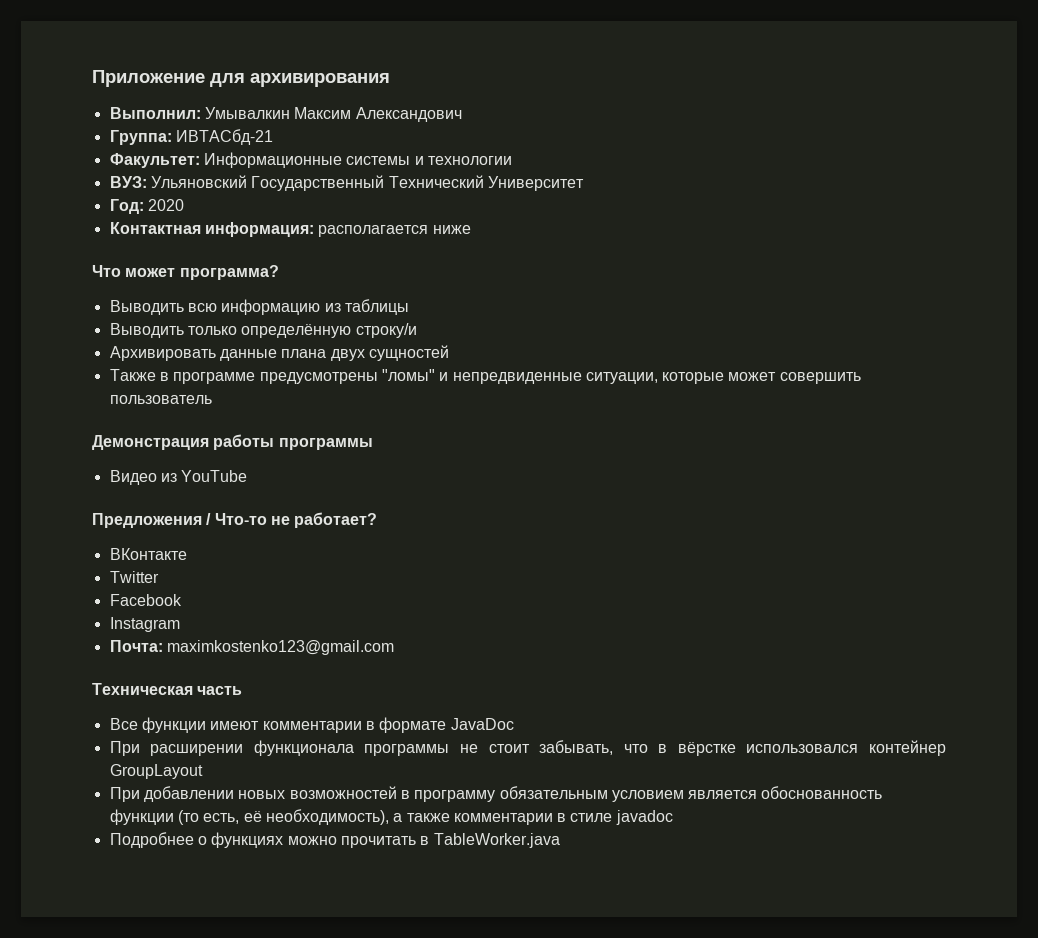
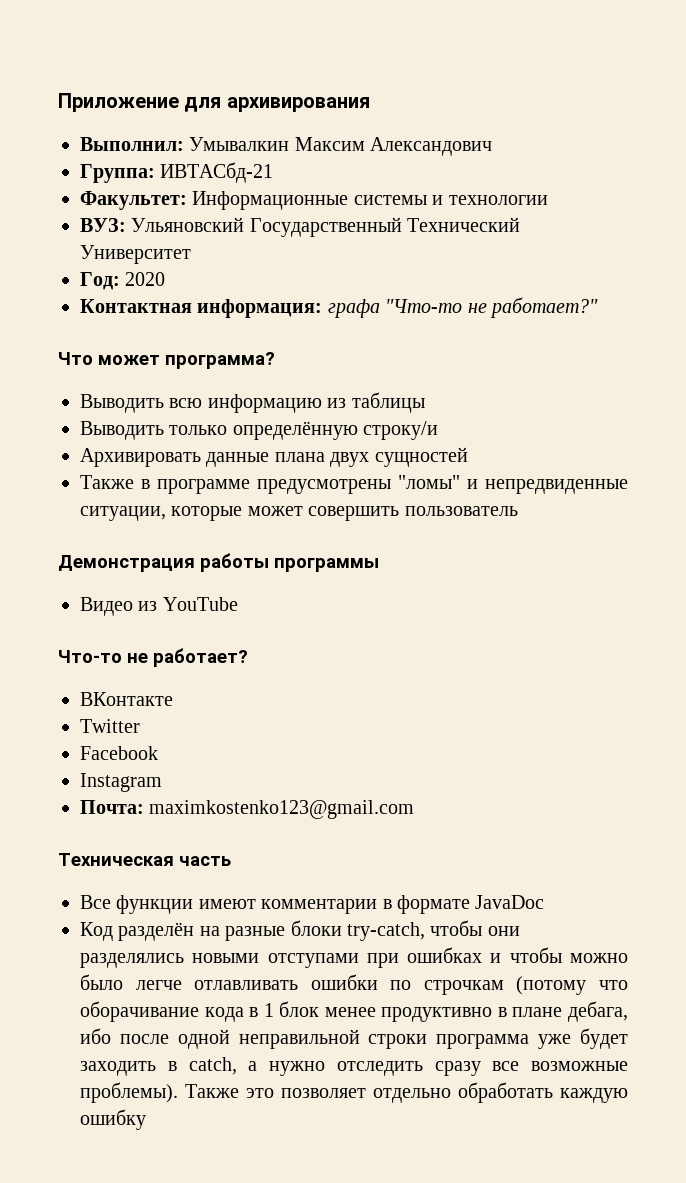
- Контактная информация: располагается ниже
+ Контактная информация: графа "Что-то не работает?"
- Предложения / Что-то не работает?
+ Что-то не работает?
- При расширении функционала программы не стоит забывать, что в вёрстке использовался контейнер GroupLayout
- При добавлении новых возможностей в программу обязательным условием является обоснованность функции (то есть, её необходимость), а также комментарии в стиле javadoc
- Подробнее о функциях можно прочитать в TableWorker.java
+ Код разделён на разные блоки try-catch, чтобы они разделялись новыми отступами при ошибках и чтобы можно было легче отлавливать ошибки по строчкам (потому что оборачивание кода в 1 блок менее продуктивно в плане дебага, ибо после одной неправильной строки программа уже будет заходить в catch, а нужно отследить сразу все возможные проблемы). Также это позволяет отдельно обработать каждую ошибку

